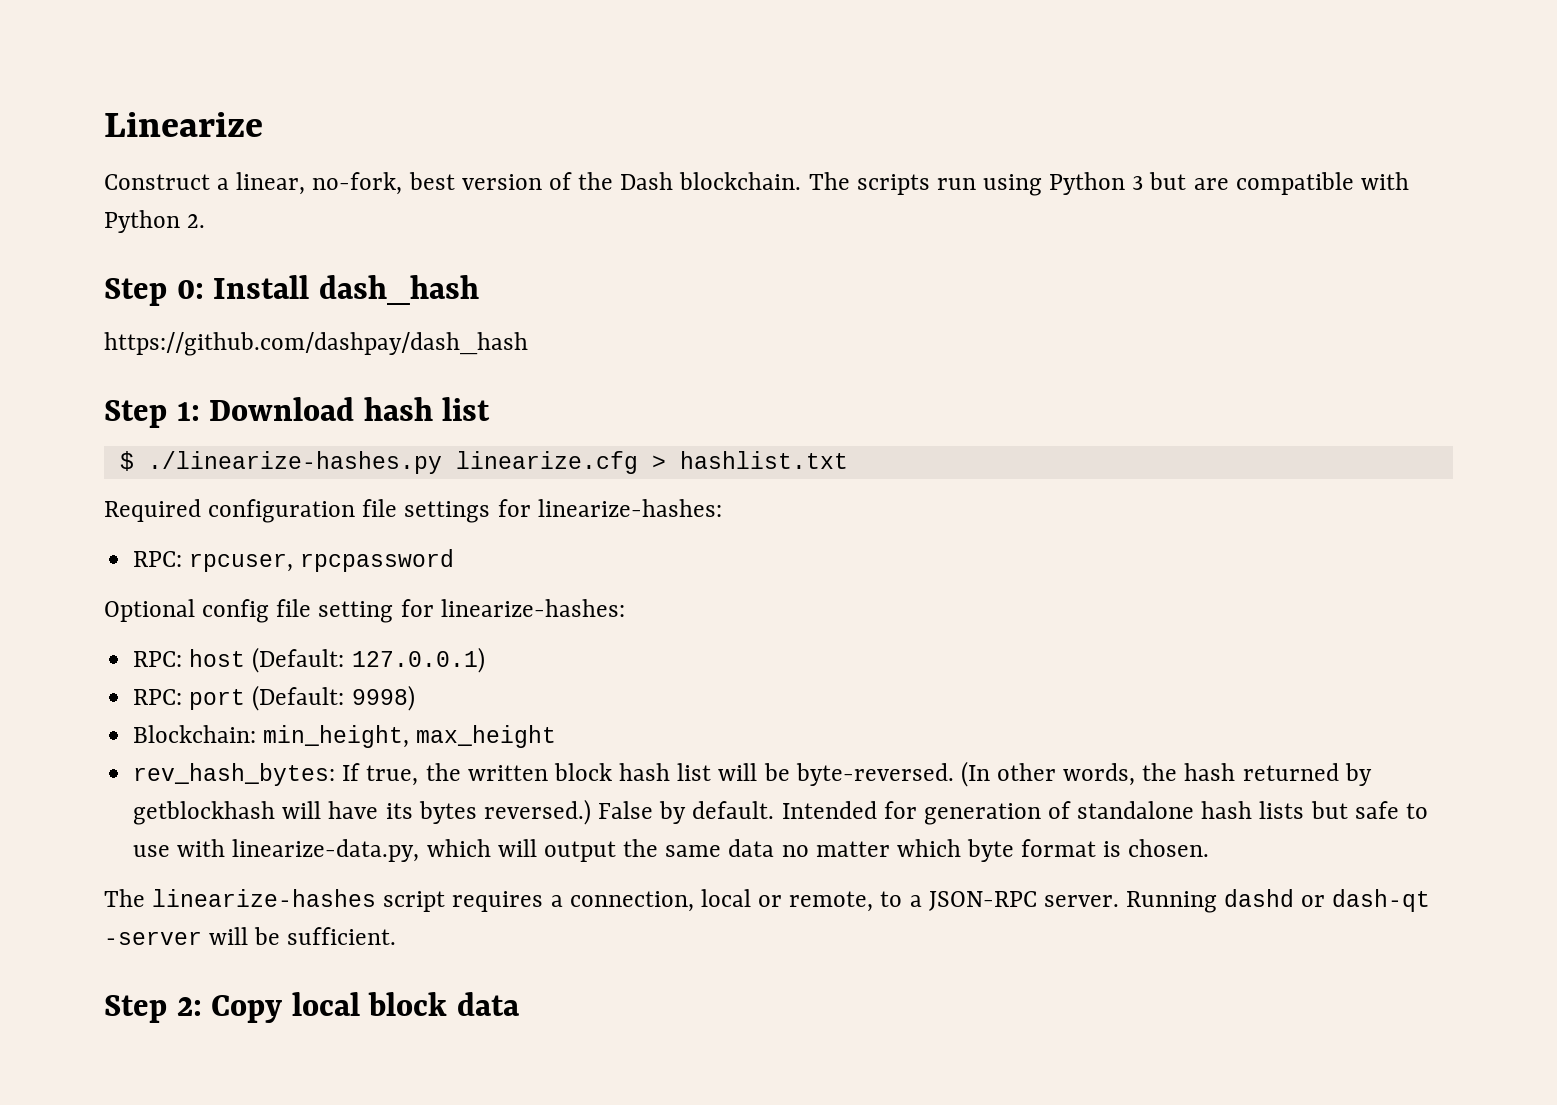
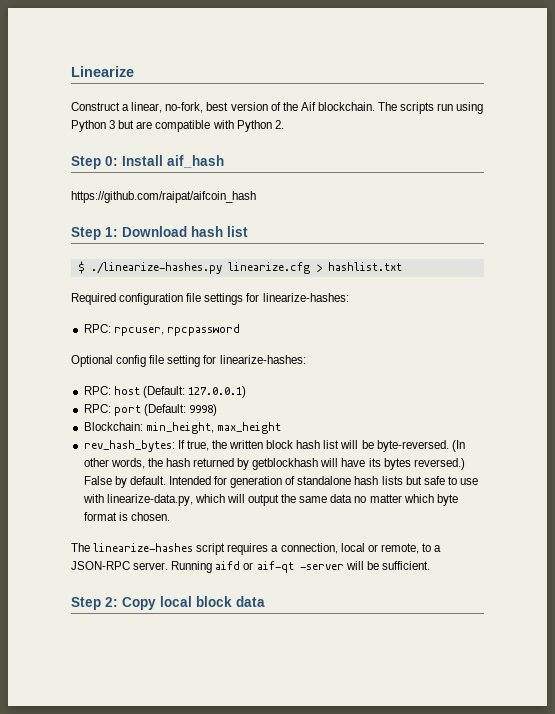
- Construct a linear, no-fork, best version of the Dash blockchain.
+ Construct a linear, no-fork, best version of the Aif blockchain.
- Step 0: Install dash_hash
- https://github.com/dashpay/dash_hash
+ Step 0: Install aif_hash
+ https://github.com/raipat/aifcoin_hash
- Running dashd or dash-qt -server will be sufficient.
+ Running aifd or aif-qt -server will be sufficient.

